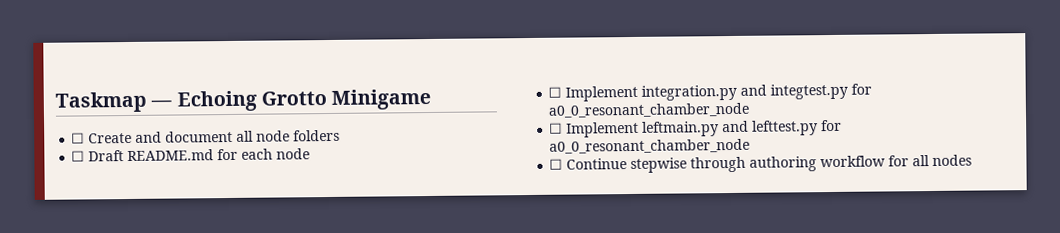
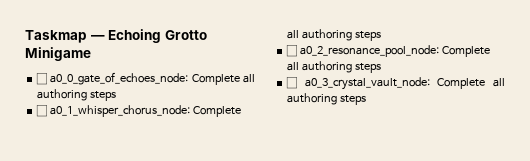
- ☐ Create and document all node folders
- ☐ Draft README.md for each node
- ☐ Implement integration.py and integtest.py for a0_0_resonant_chamber_node
- ☐ Implement leftmain.py and lefttest.py for a0_0_resonant_chamber_node
- ☐ Continue stepwise through authoring workflow for all nodes
+ ☐ a0_0_gate_of_echoes_node: Complete all authoring steps
+ ☐ a0_1_whisper_chorus_node: Complete all authoring steps
+ ☐ a0_2_resonance_pool_node: Complete all authoring steps
+ ☐ a0_3_crystal_vault_node: Complete all authoring steps

